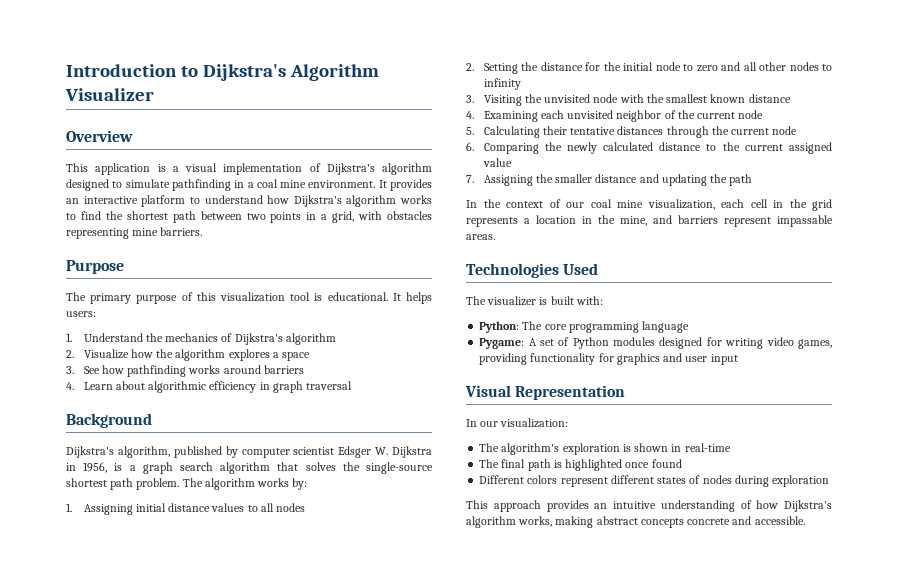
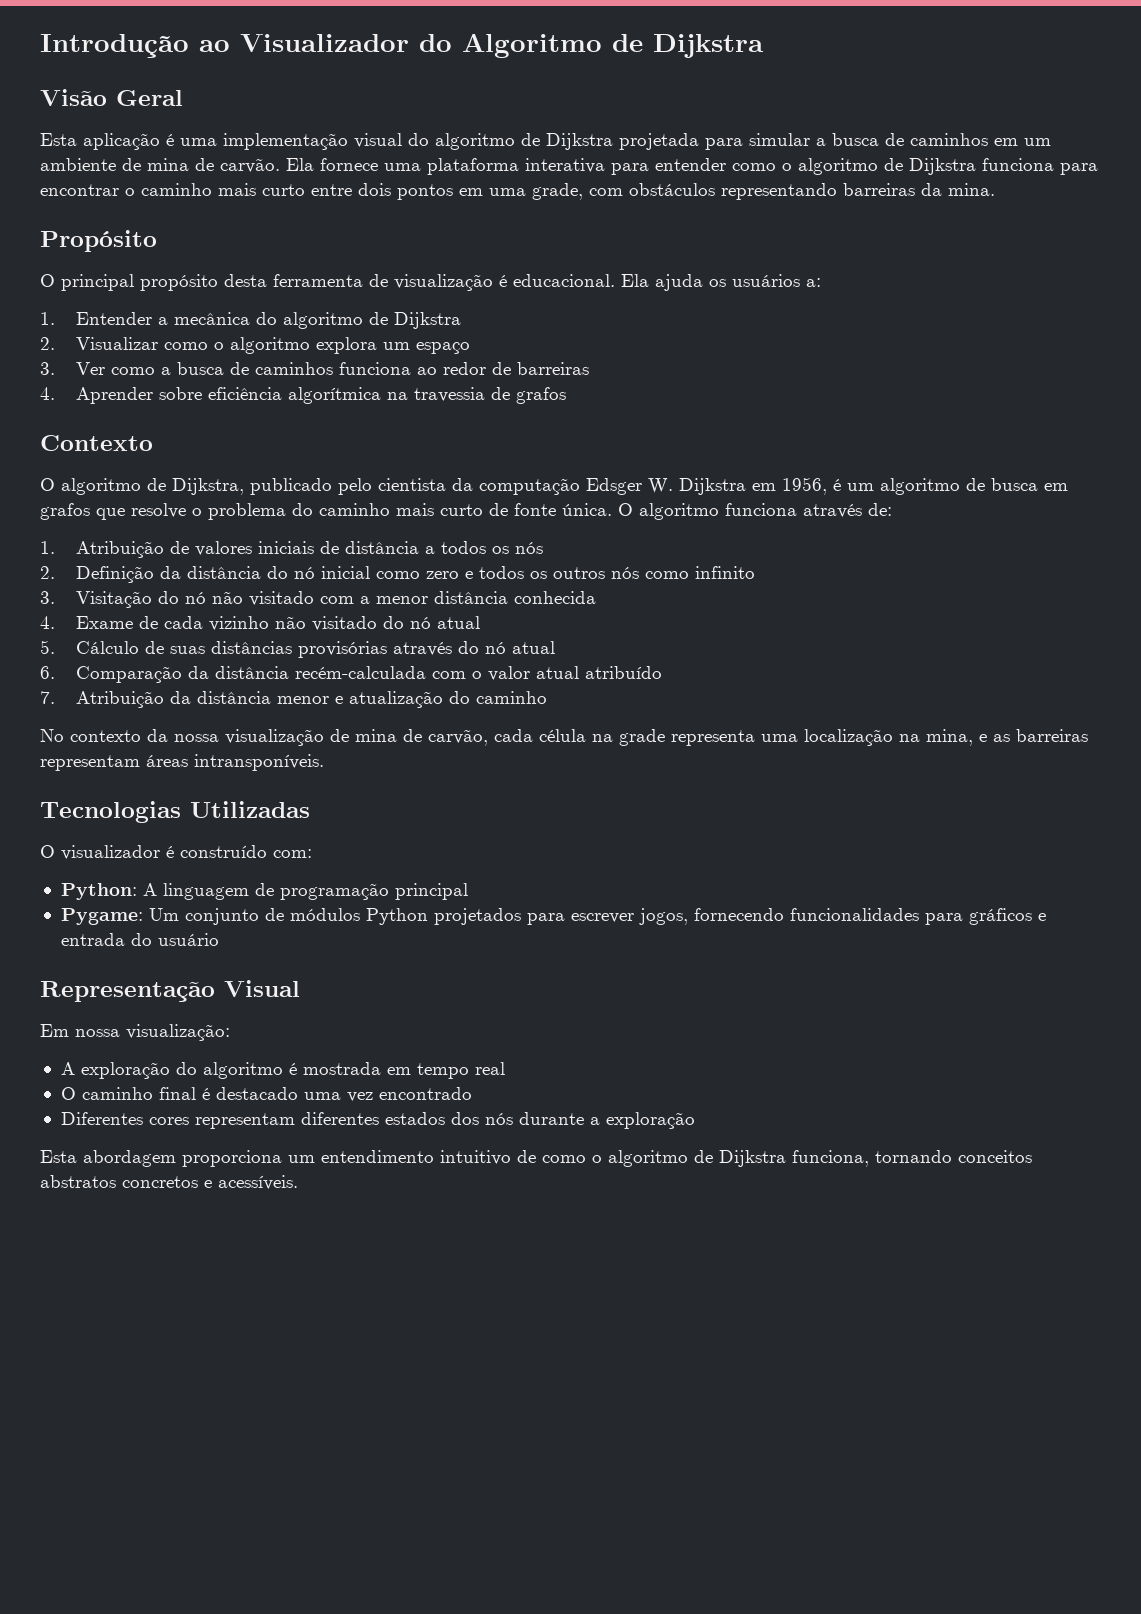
- Introduction to Dijkstra's Algorithm Visualizer
- Overview
- This application is a visual implementation of Dijkstra's algorithm designed to simulate pathfinding in a coal mine environment. It provides an interactive platform to understand how Dijkstra's algorithm works to find the shortest path between two points in a grid, with obstacles representing mine barriers.
- Purpose
- The primary purpose of this visualization tool is educational. It helps users:
- 1. Understand the mechanics of Dijkstra's algorithm
- 2. Visualize how the algorithm explores a space
- 3. See how pathfinding works around barriers
- 4. Learn about algorithmic efficiency in graph traversal
- Background
- Dijkstra's algorithm, published by computer scientist Edsger W. Dijkstra in 1956, is a graph search algorithm that solves the single-source shortest path problem. The algorithm works by:
- 1. Assigning initial distance values to all nodes
- 2. Setting the distance for the initial node to zero and all other nodes to infinity
- 3. Visiting the unvisited node with the smallest known distance
- 4. Examining each unvisited neighbor of the current node
- 5. Calculating their tentative distances through the current node
- 6. Comparing the newly calculated distance to the current assigned value
- 7. Assigning the smaller distance and updating the path
- In the context of our coal mine visualization, each cell in the grid represents a location in the mine, and barriers represent impassable areas.
- Technologies Used
- The visualizer is built with:
- Python: The core programming language
- Pygame: A set of Python modules designed for writing video games, providing functionality for graphics and user input
- Visual Representation
- In our visualization:
- The algorithm's exploration is shown in real-time
- The final path is highlighted once found
- Different colors represent different states of nodes during exploration
- This approach provides an intuitive understanding of how Dijkstra's algorithm works, making abstract concepts concrete and accessible.
+ Introdução ao Visualizador do Algoritmo de Dijkstra
+ Visão Geral
+ Esta aplicação é uma implementação visual do algoritmo de Dijkstra projetada para simular a busca de caminhos em um ambiente de mina de carvão. Ela fornece uma plataforma interativa para entender como o algoritmo de Dijkstra funciona para encontrar o caminho mais curto entre dois pontos em uma grade, com obstáculos representando barreiras da mina.
+ Propósito
+ O principal propósito desta ferramenta de visualização é educacional. Ela ajuda os usuários a:
+ 1. Entender a mecânica do algoritmo de Dijkstra
+ 2. Visualizar como o algoritmo explora um espaço
+ 3. Ver como a busca de caminhos funciona ao redor de barreiras
+ 4. Aprender sobre eficiência algorítmica na travessia de grafos
+ Contexto
+ O algoritmo de Dijkstra, publicado pelo cientista da computação Edsger W. Dijkstra em 1956, é um algoritmo de busca em grafos que resolve o problema do caminho mais curto de fonte única. O algoritmo funciona através de:
+ 1. Atribuição de valores iniciais de distância a todos os nós
+ 2. Definição da distância do nó inicial como zero e todos os outros nós como infinito
+ 3. Visitação do nó não visitado com a menor distância conhecida
+ 4. Exame de cada vizinho não visitado do nó atual
+ 5. Cálculo de suas distâncias provisórias através do nó atual
+ 6. Comparação da distância recém-calculada com o valor atual atribuído
+ 7. Atribuição da distância menor e atualização do caminho
+ No contexto da nossa visualização de mina de carvão, cada célula na grade representa uma localização na mina, e as barreiras representam áreas intransponíveis.
+ Tecnologias Utilizadas
+ O visualizador é construído com:
+ Python: A linguagem de programação principal
+ Pygame: Um conjunto de módulos Python projetados para escrever jogos, fornecendo funcionalidades para gráficos e entrada do usuário
+ Representação Visual
+ Em nossa visualização:
+ A exploração do algoritmo é mostrada em tempo real
+ O caminho final é destacado uma vez encontrado
+ Diferentes cores representam diferentes estados dos nós durante a exploração
+ Esta abordagem proporciona um entendimento intuitivo de como o algoritmo de Dijkstra funciona, tornando conceitos abstratos concretos e acessíveis.

